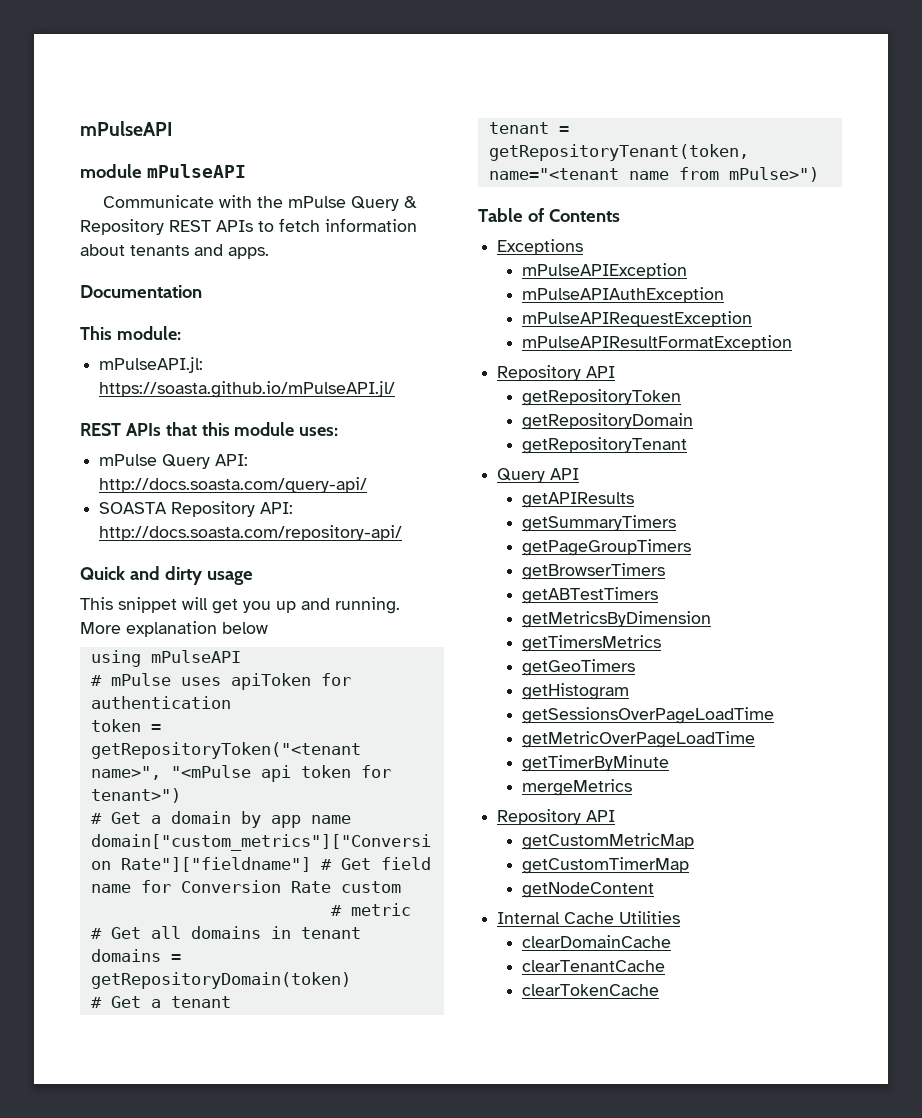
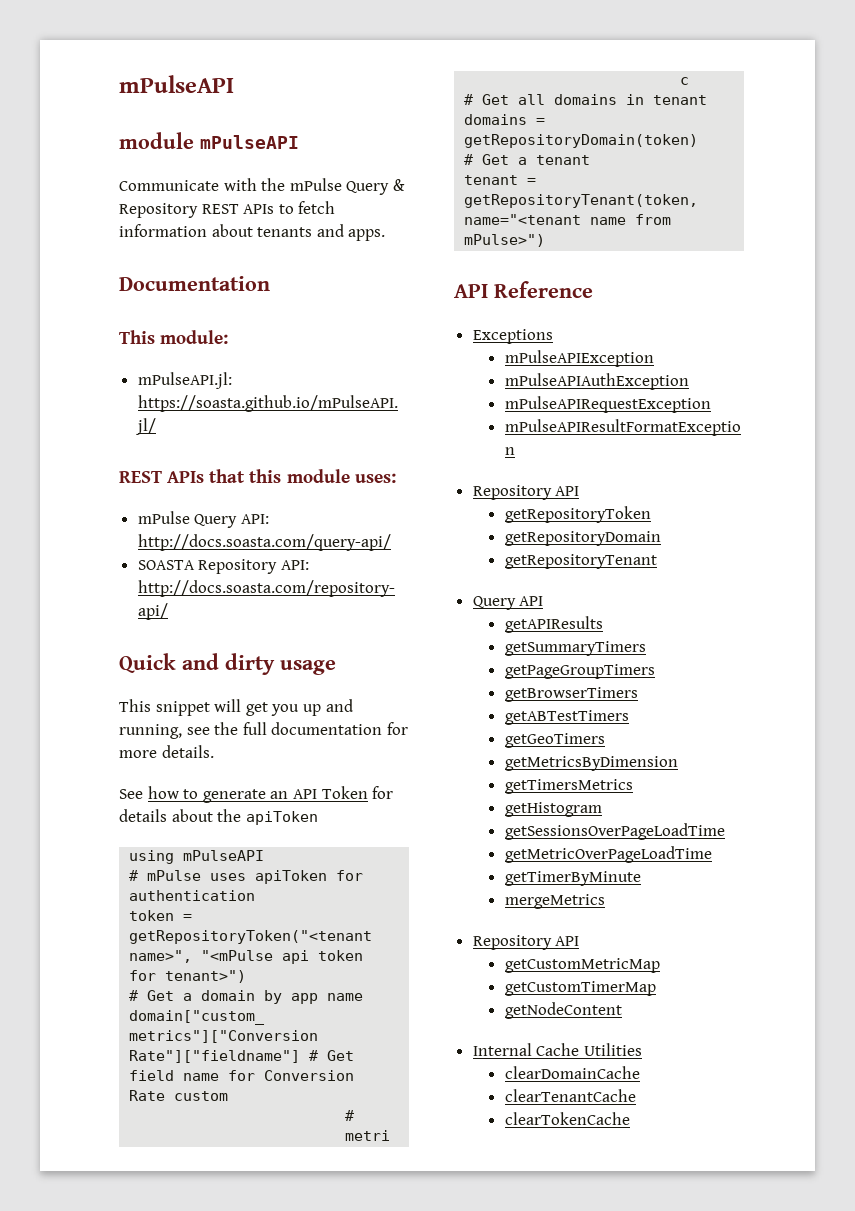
- This snippet will get you up and running. More explanation below
+ This snippet will get you up and running, see the full documentation for more details.
+ See how to generate an API Token for details about the apiToken
- Table of Contents
+ API Reference
+ getGeoTimers
- getGeoTimers

